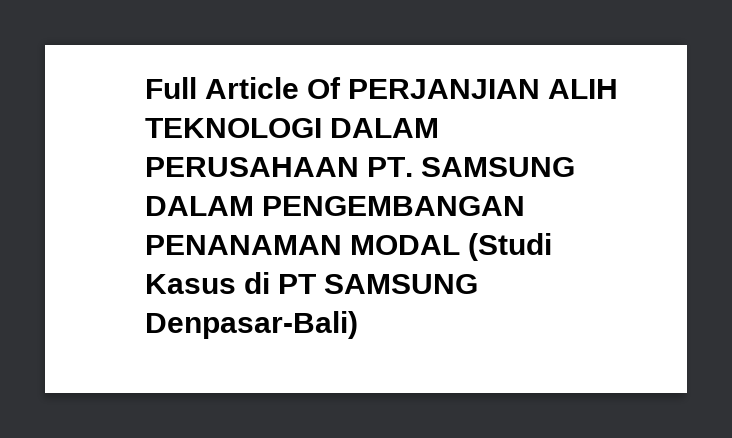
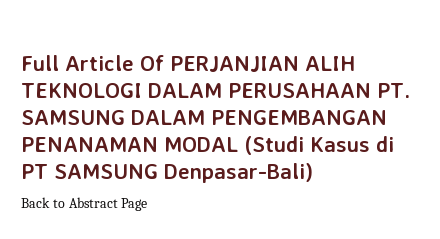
+ Back to Abstract Page

